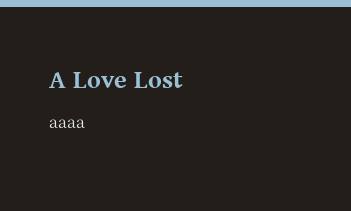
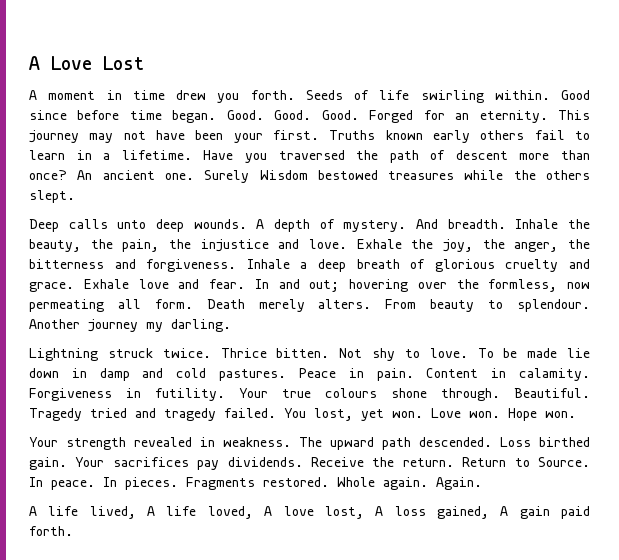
- aaaa
+ A moment in time drew you forth. Seeds of life swirling within. Good since before time began. Good. Good. Good. Forged for an eternity. This journey may not have been your first. Truths known early others fail to learn in a lifetime. Have you traversed the path of descent more than once? An ancient one. Surely Wisdom bestowed treasures while the others slept.
+ Deep calls unto deep wounds. A depth of mystery. And breadth. Inhale the beauty, the pain, the injustice and love. Exhale the joy, the anger, the bitterness and forgiveness. Inhale a deep breath of glorious cruelty and grace. Exhale love and fear. In and out; hovering over the formless, now permeating all form. Death merely alters. From beauty to splendour. Another journey my darling.
+ Lightning struck twice. Thrice bitten. Not shy to love. To be made lie down in damp and cold pastures. Peace in pain. Content in calamity. Forgiveness in futility. Your true colours shone through. Beautiful. Tragedy tried and tragedy failed. You lost, yet won. Love won. Hope won.
+ Your strength revealed in weakness. The upward path descended. Loss birthed gain. Your sacrifices pay dividends. Receive the return. Return to Source. In peace. In pieces. Fragments restored. Whole again. Again.
+ A life lived, A life loved, A love lost, A loss gained, A gain paid forth.

